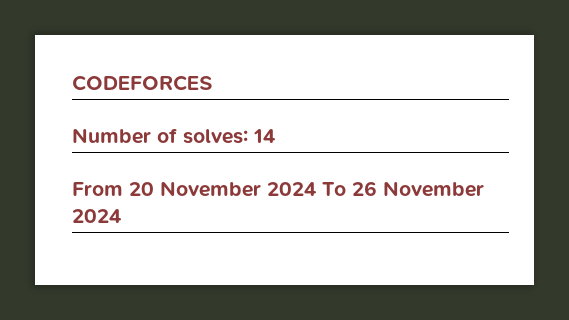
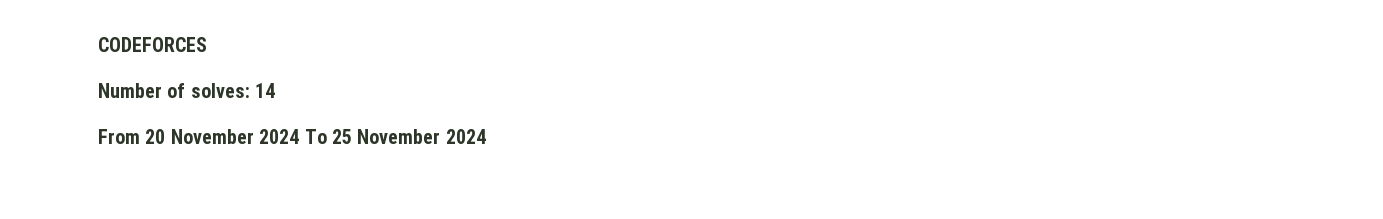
- From 20 November 2024 To 26 November 2024
+ From 20 November 2024 To 25 November 2024

